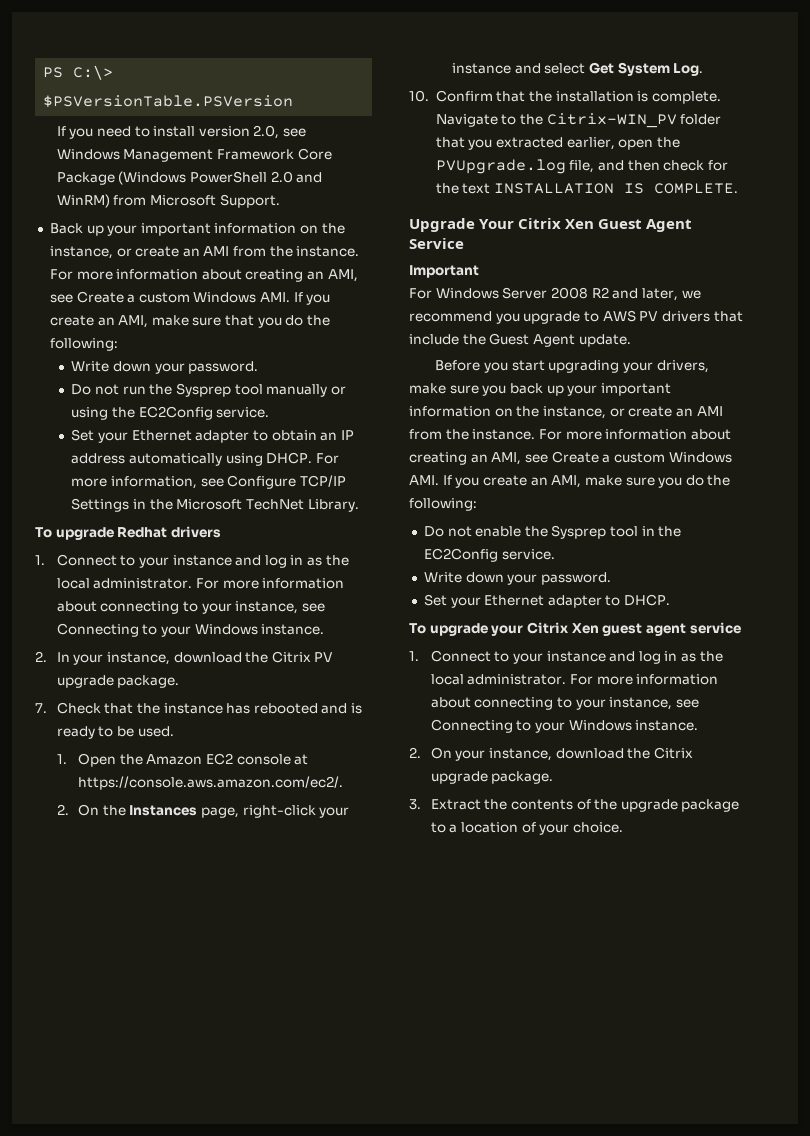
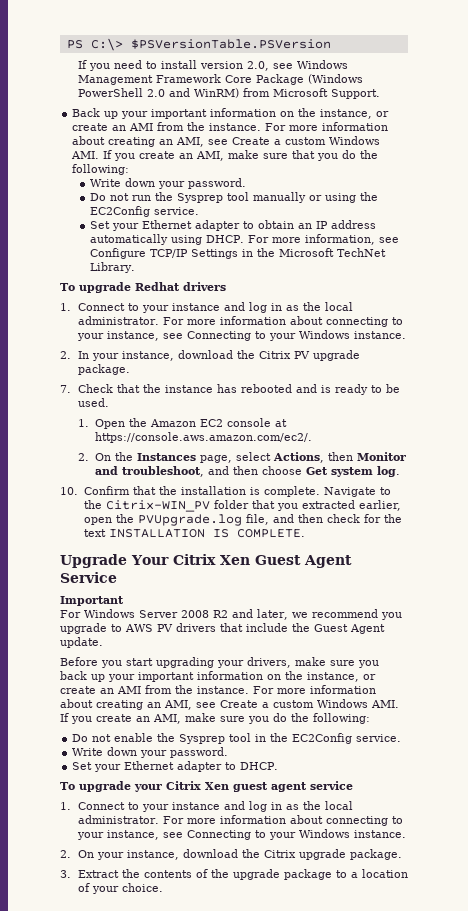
- 2. On the Instances page, right-click your instance and select Get System Log.
+ 2. On the Instances page, select Actions, then Monitor and troubleshoot, and then choose Get system log.

